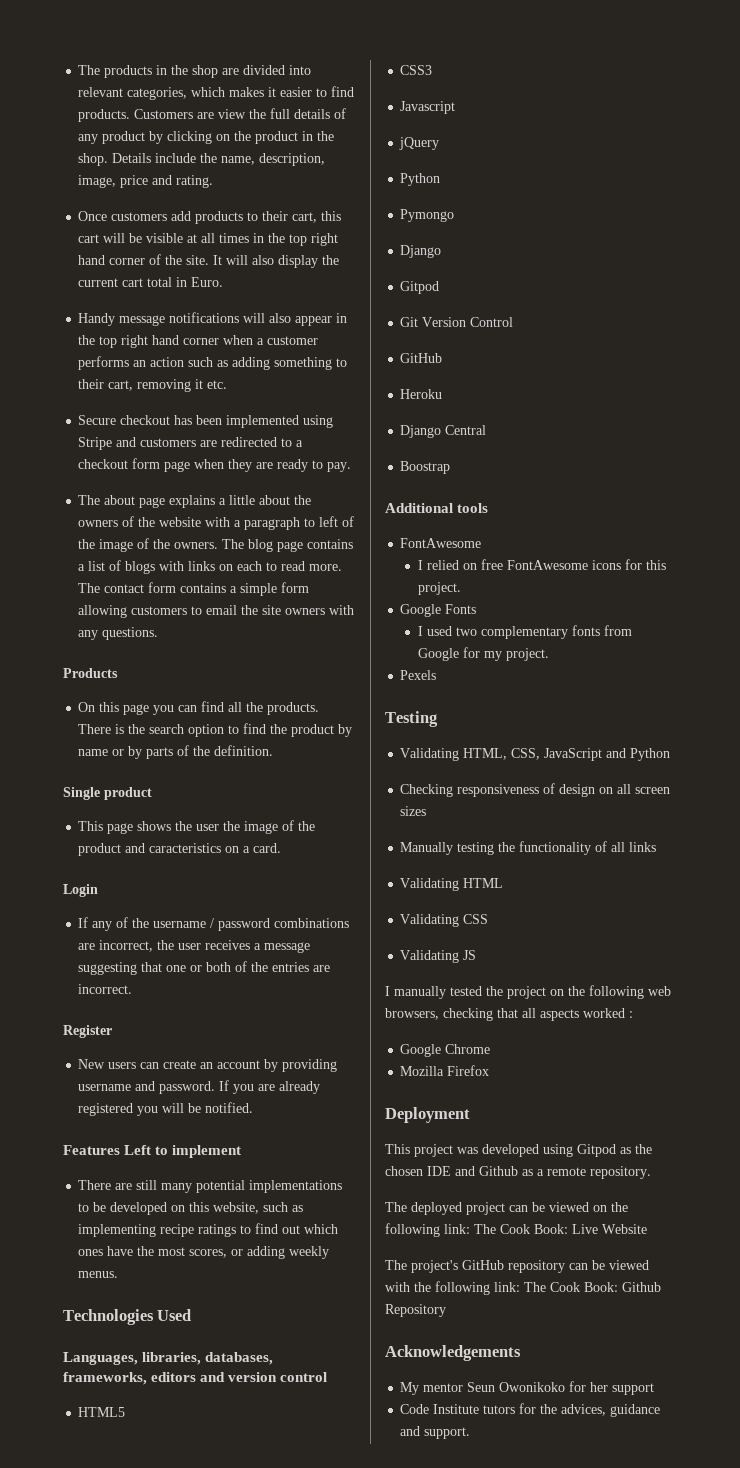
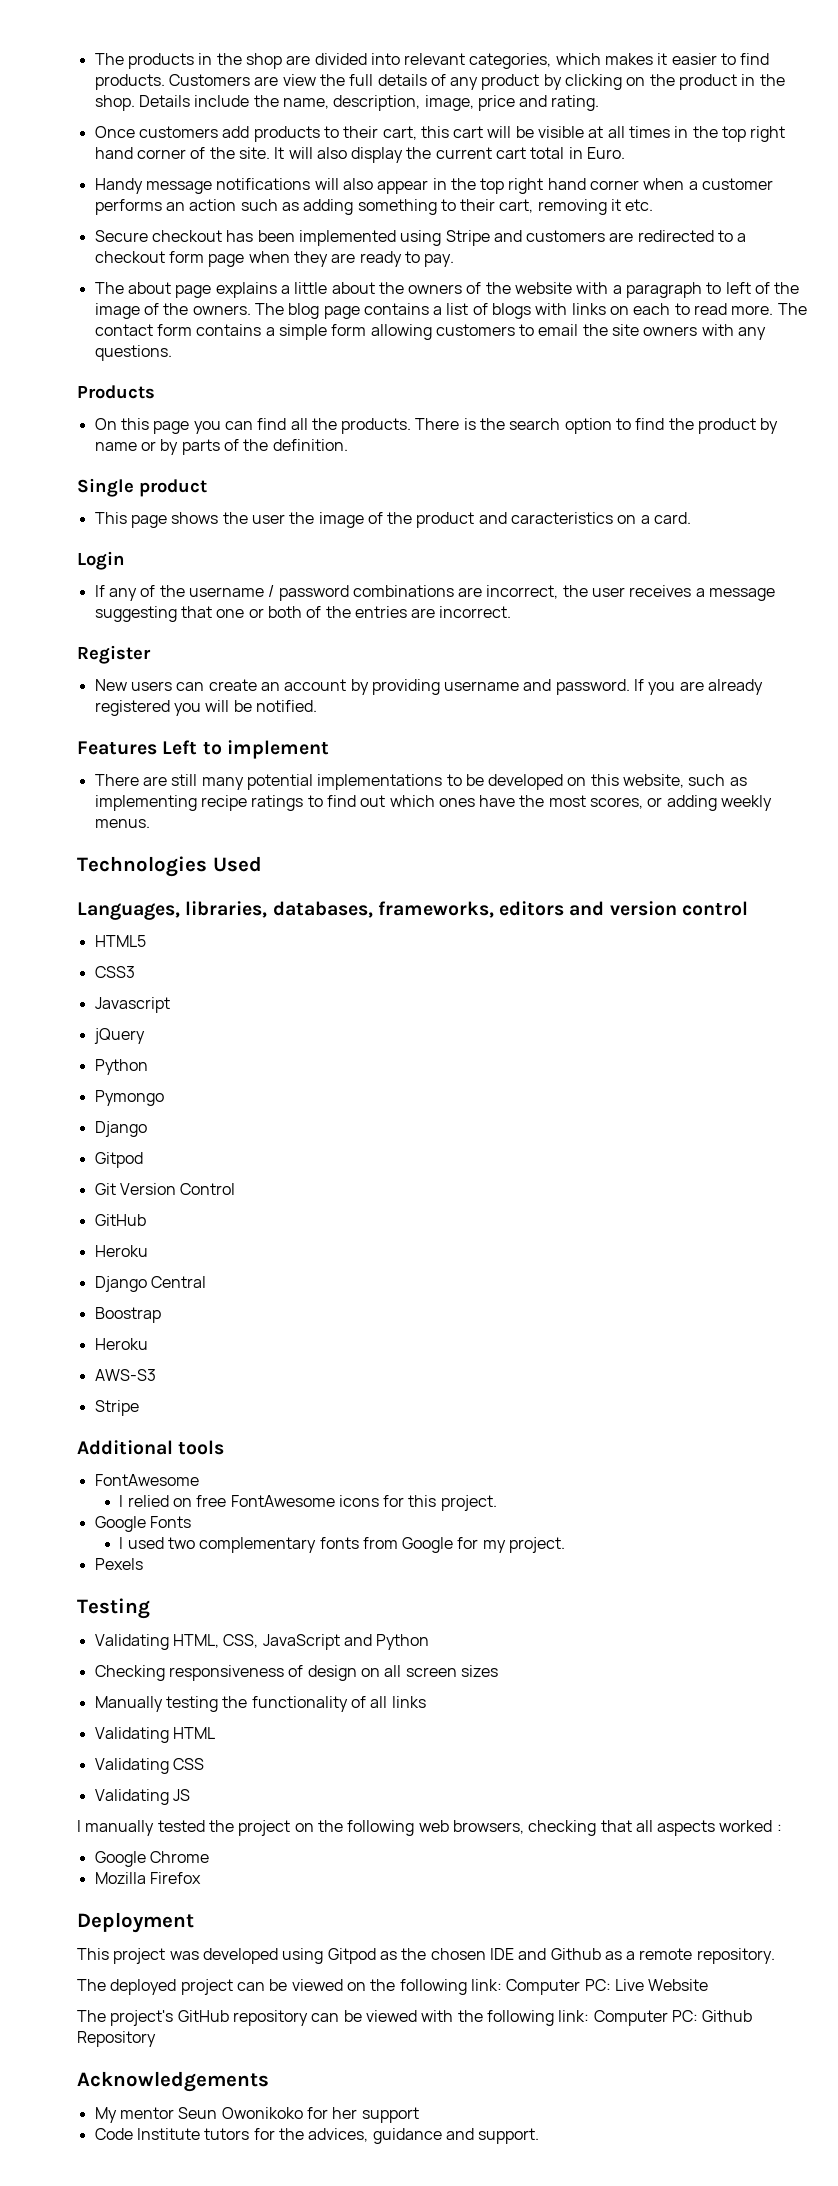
  Boostrap
+ Heroku
+ AWS-S3
+ Stripe
- The deployed project can be viewed on the following link: The Cook Book: Live Website
+ The deployed project can be viewed on the following link: Computer PC: Live Website
- The project's GitHub repository can be viewed with the following link: The Cook Book: Github Repository
+ The project's GitHub repository can be viewed with the following link: Computer PC: Github Repository

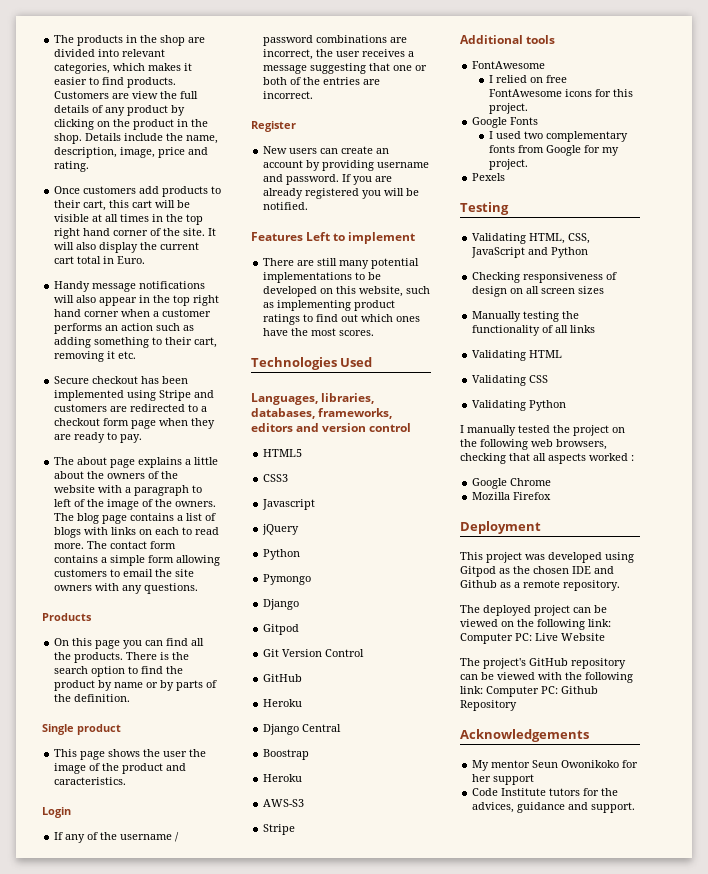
- This page shows the user the image of the product and caracteristics on a card.
+ This page shows the user the image of the product and caracteristics.
- There are still many potential implementations to be developed on this website, such as implementing recipe ratings to find out which ones have the most scores, or adding weekly menus.
+ There are still many potential implementations to be developed on this website, such as implementing product ratings to find out which ones have the most scores.
- Validating JS
+ Validating Python

